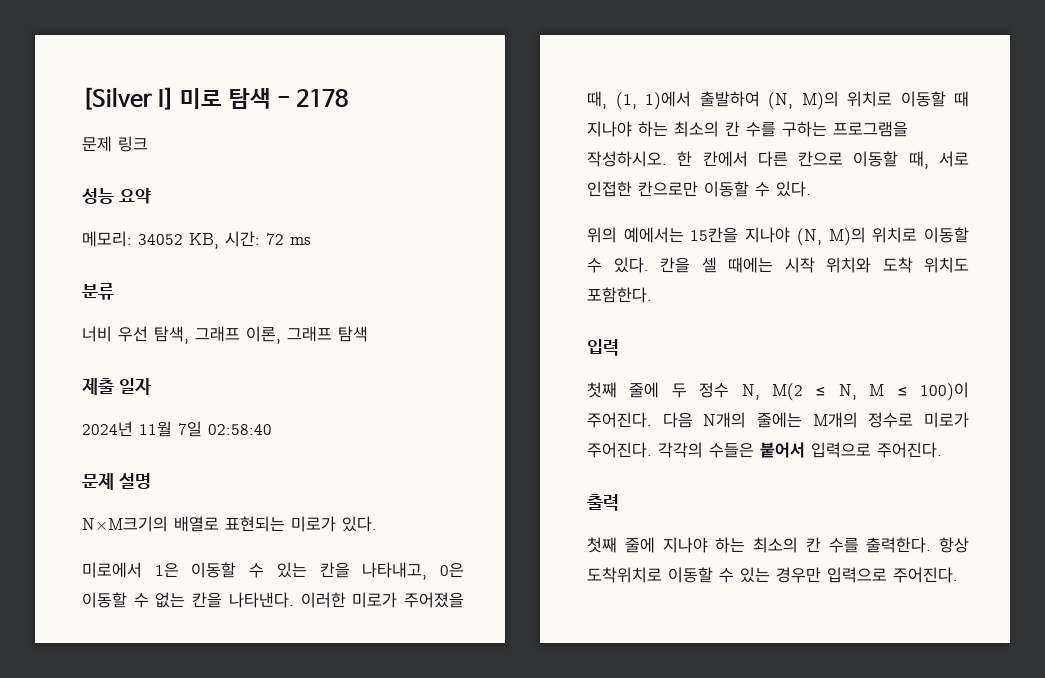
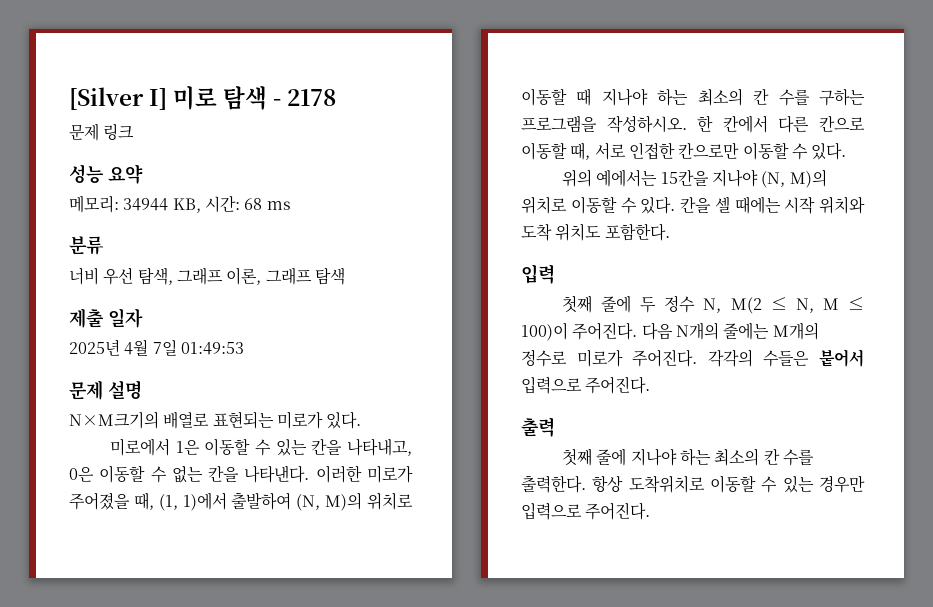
- 메모리: 34052 KB, 시간: 72 ms
+ 메모리: 34944 KB, 시간: 68 ms
- 2024년 11월 7일 02:58:40
+ 2025년 4월 7일 01:49:53

